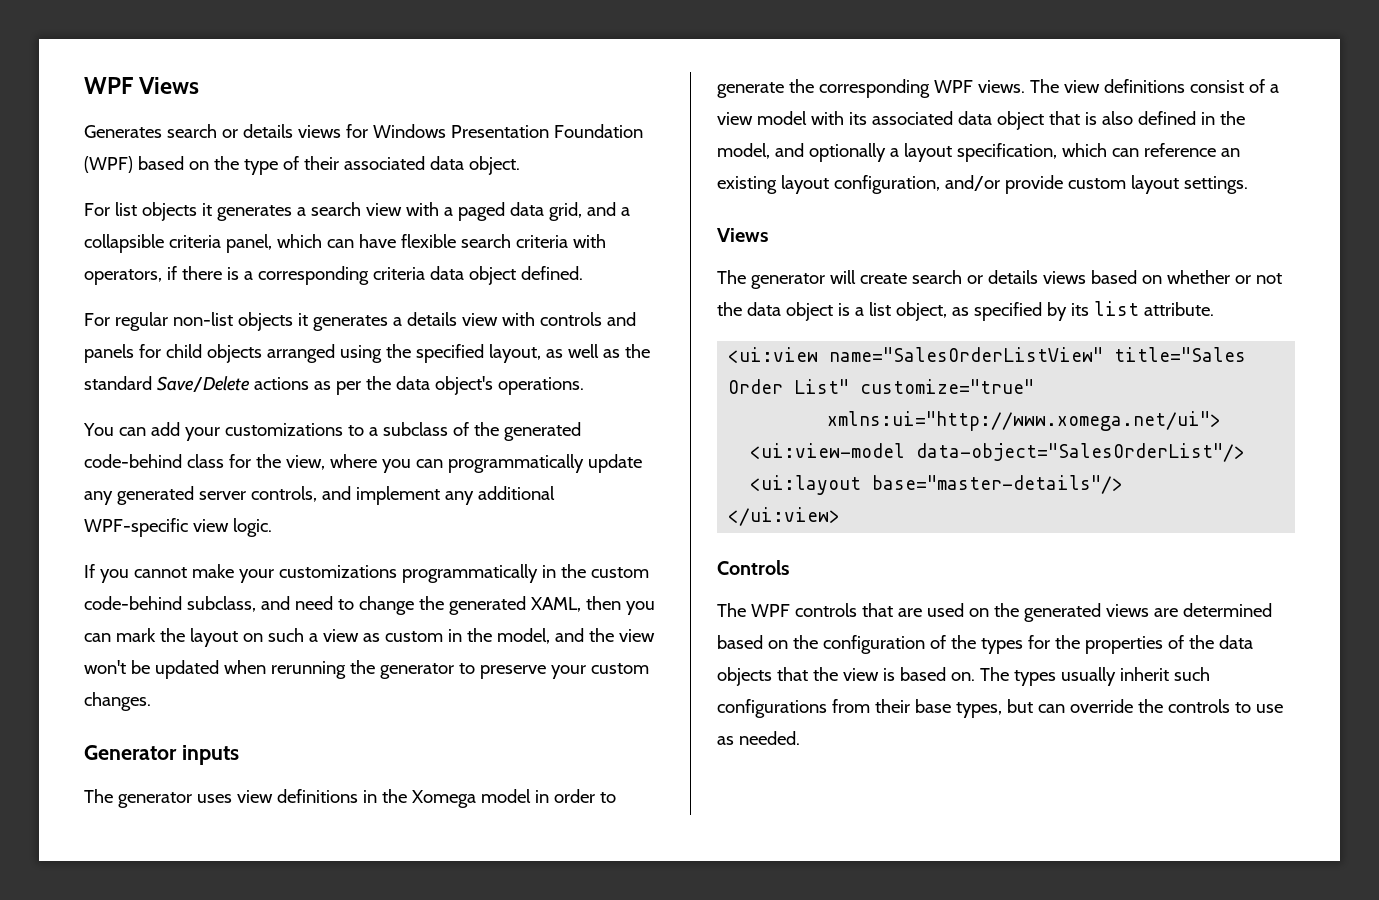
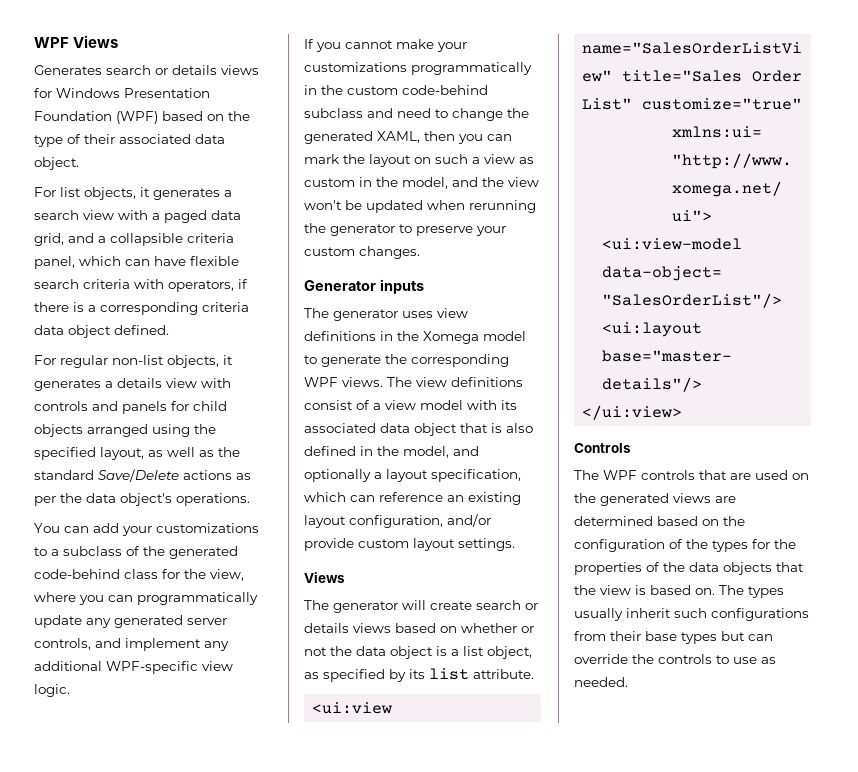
- For list objects it generates a search view with a paged data grid, and a collapsible criteria panel, which can have flexible search criteria with operators, if there is a corresponding criteria data object defined.
+ For list objects, it generates a search view with a paged data grid, and a collapsible criteria panel, which can have flexible search criteria with operators, if there is a corresponding criteria data object defined.
- For regular non-list objects it generates a details view with controls and panels for child objects arranged using the specified layout, as well as the standard Save/Delete actions as per the data object's operations.
+ For regular non-list objects, it generates a details view with controls and panels for child objects arranged using the specified layout, as well as the standard Save/Delete actions as per the data object's operations.
- If you cannot make your customizations programmatically in the custom code-behind subclass, and need to change the generated XAML, then you can mark the layout on such a view as custom in the model, and the view won't be updated when rerunning the generator to preserve your custom changes.
+ If you cannot make your customizations programmatically in the custom code-behind subclass and need to change the generated XAML, then you can mark the layout on such a view as custom in the model, and the view won't be updated when rerunning the generator to preserve your custom changes.
- The generator uses view definitions in the Xomega model in order to generate the corresponding WPF views.
+ The generator uses view definitions in the Xomega model to generate the corresponding WPF views.
- The types usually inherit such configurations from their base types, but can override the controls to use as needed.
+ The types usually inherit such configurations from their base types but can override the controls to use as needed.

